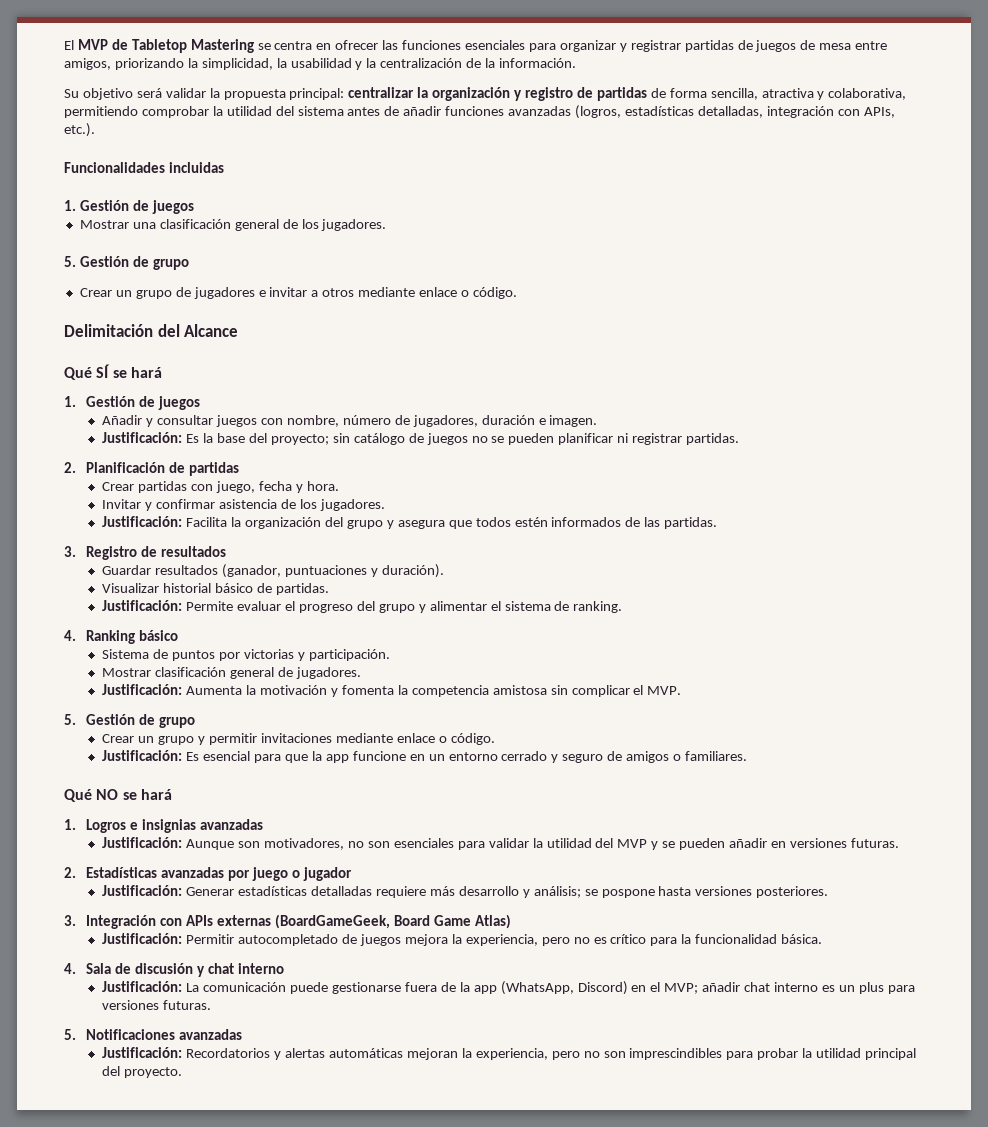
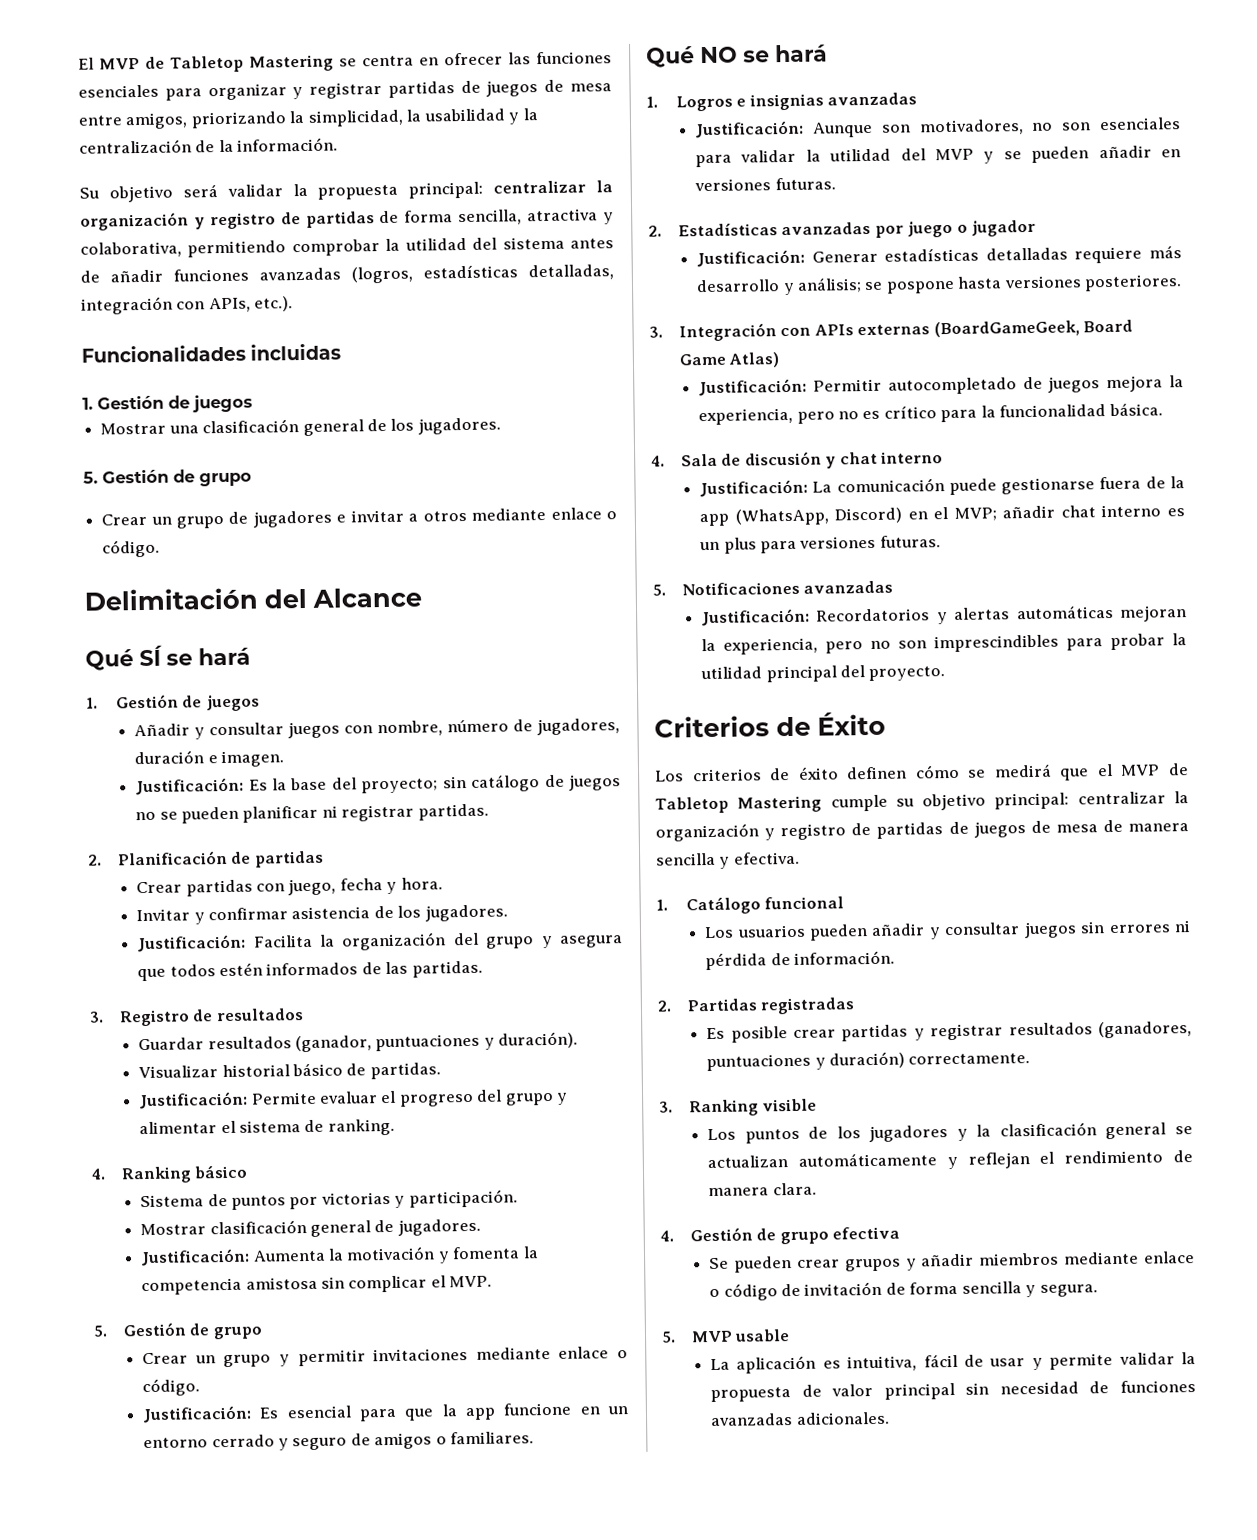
+ Criterios de Éxito
+ Los criterios de éxito definen cómo se medirá que el MVP de Tabletop Mastering cumple su objetivo principal: centralizar la organización y registro de partidas de juegos de mesa de manera sencilla y efectiva.
+ 1. Catálogo funcional
+ Los usuarios pueden añadir y consultar juegos sin errores ni pérdida de información.
+ 2. Partidas registradas
+ Es posible crear partidas y registrar resultados (ganadores, puntuaciones y duración) correctamente.
+ 3. Ranking visible
+ Los puntos de los jugadores y la clasificación general se actualizan automáticamente y reflejan el rendimiento de manera clara.
+ 4. Gestión de grupo efectiva
+ Se pueden crear grupos y añadir miembros mediante enlace o código de invitación de forma sencilla y segura.
+ 5. MVP usable
+ La aplicación es intuitiva, fácil de usar y permite validar la propuesta de valor principal sin necesidad de funciones avanzadas adicionales.

